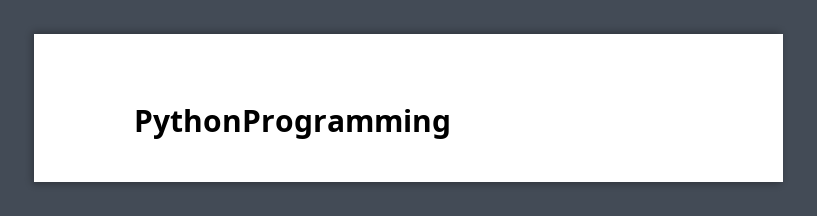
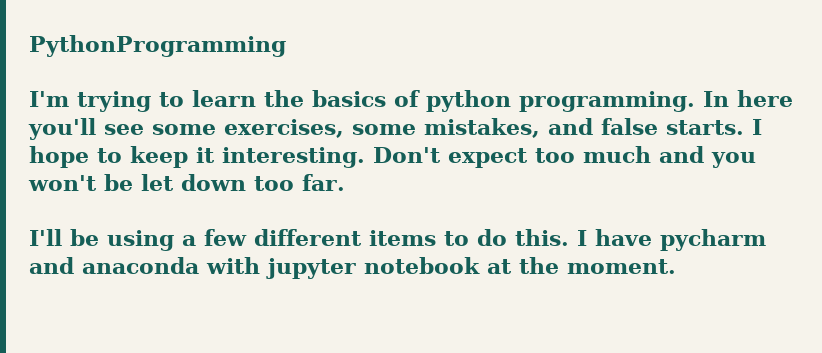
+ I'm trying to learn the basics of python programming. In here you'll see some exercises, some mistakes, and false starts. I hope to keep it interesting. Don't expect too much and you won't be let down too far.
+ I'll be using a few different items to do this. I have pycharm and anaconda with jupyter notebook at the moment.

